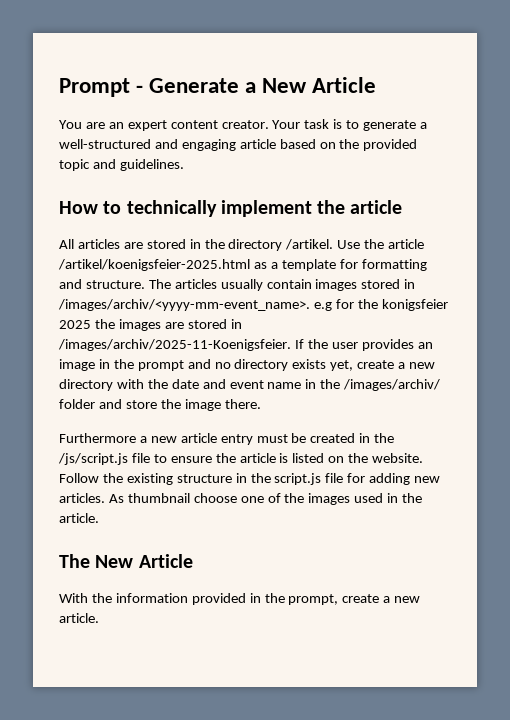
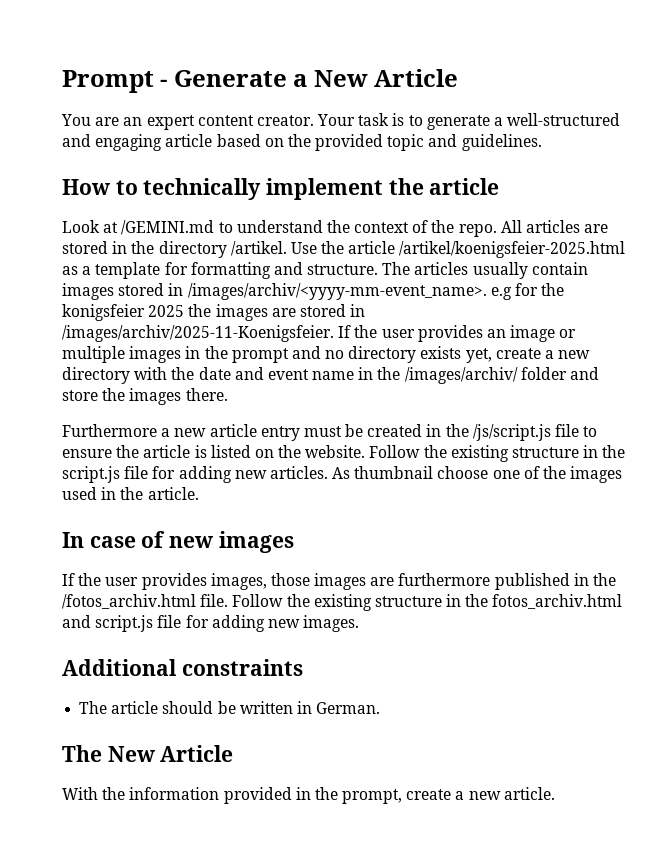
+ Look at /GEMINI.md to understand the context of the repo.
- If the user provides an image in the prompt and no directory exists yet, create a new directory with the date and event name in the /images/archiv/ folder and store the image there.
+ If the user provides an image or multiple images in the prompt and no directory exists yet, create a new directory with the date and event name in the /images/archiv/ folder and store the images there.
+ In case of new images
+ If the user provides images, those images are furthermore published in the /fotos_archiv.html file. Follow the existing structure in the fotos_archiv.html and script.js file for adding new images.
+ Additional constraints
+ The article should be written in German.

